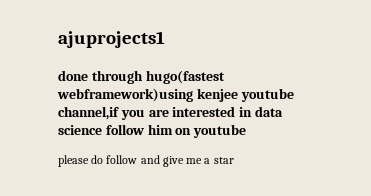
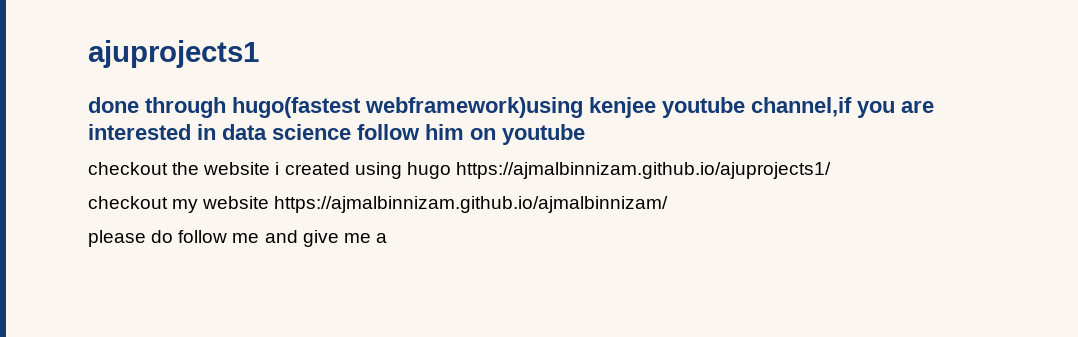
+ checkout the website i created using hugo https://ajmalbinnizam.github.io/ajuprojects1/
+ checkout my website https://ajmalbinnizam.github.io/ajmalbinnizam/
- please do follow and give me a star
+ please do follow me and give me a

